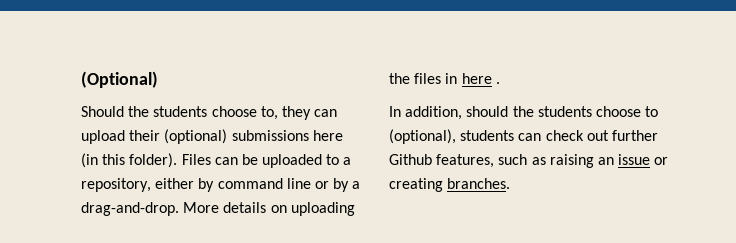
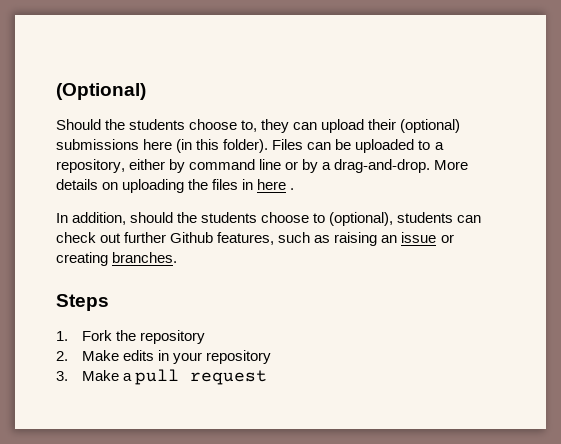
+ Steps
+ 1. Fork the repository
+ 2. Make edits in your repository
+ 3. Make a pull request

